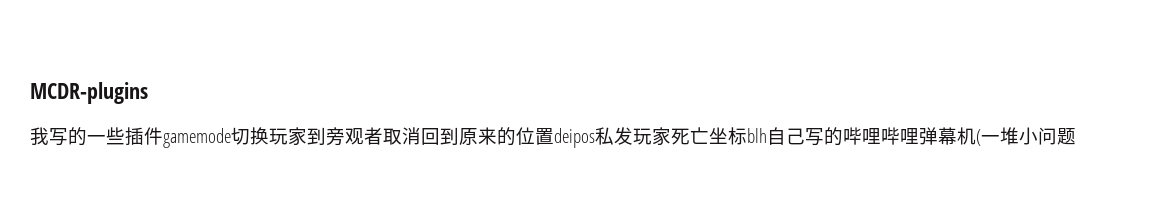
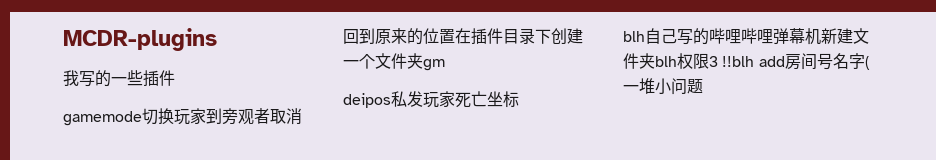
- 我写的一些插件gamemode切换玩家到旁观者取消回到原来的位置deipos私发玩家死亡坐标blh自己写的哔哩哔哩弹幕机(一堆小问题
+ 我写的一些插件
+ gamemode切换玩家到旁观者取消回到原来的位置在插件目录下创建一个文件夹gm
+ deipos私发玩家死亡坐标
+ blh自己写的哔哩哔哩弹幕机新建文件夹blh权限3 !!blh add房间号名字(一堆小问题

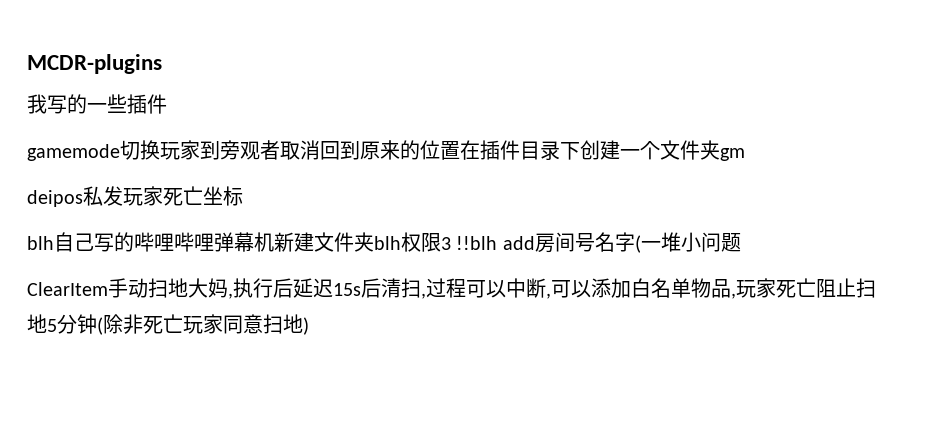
+ ClearItem手动扫地大妈,执行后延迟15s后清扫,过程可以中断,可以添加白名单物品,玩家死亡阻止扫地5分钟(除非死亡玩家同意扫地)

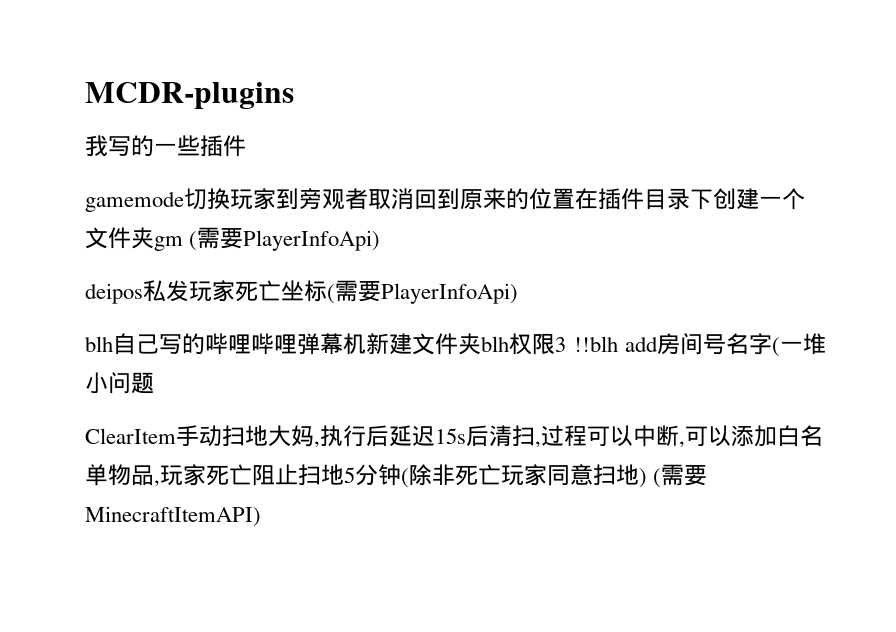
- gamemode切换玩家到旁观者取消回到原来的位置在插件目录下创建一个文件夹gm
+ gamemode切换玩家到旁观者取消回到原来的位置在插件目录下创建一个文件夹gm (需要PlayerInfoApi)
- deipos私发玩家死亡坐标
+ deipos私发玩家死亡坐标(需要PlayerInfoApi)
- ClearItem手动扫地大妈,执行后延迟15s后清扫,过程可以中断,可以添加白名单物品,玩家死亡阻止扫地5分钟(除非死亡玩家同意扫地)
+ ClearItem手动扫地大妈,执行后延迟15s后清扫,过程可以中断,可以添加白名单物品,玩家死亡阻止扫地5分钟(除非死亡玩家同意扫地) (需要MinecraftItemAPI)

